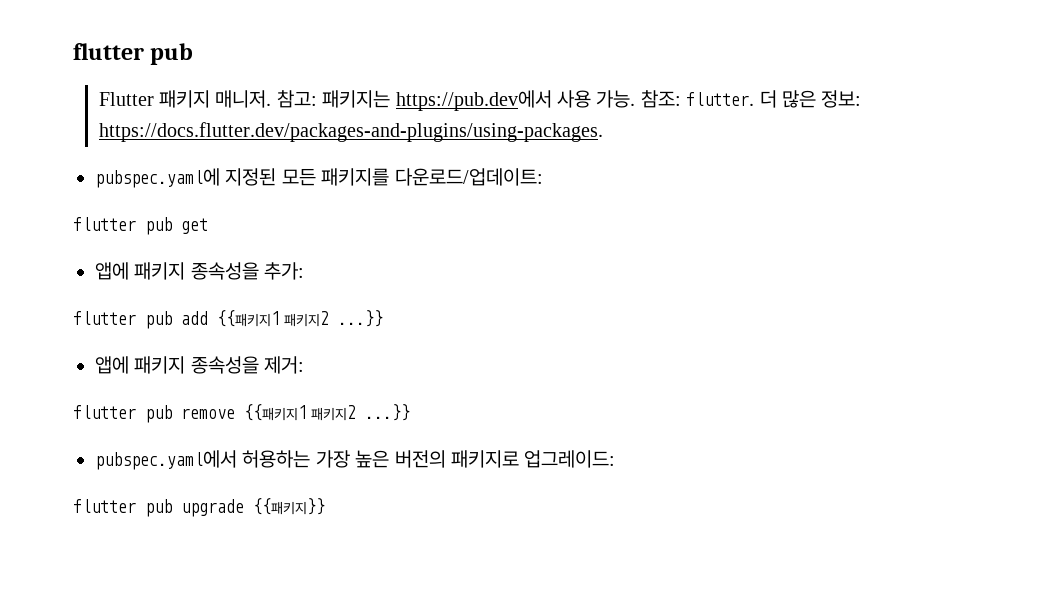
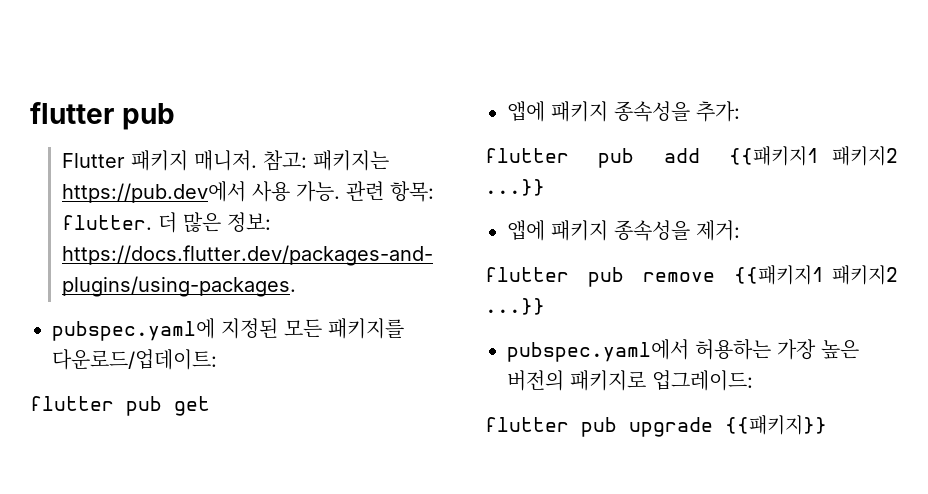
- 참조: flutter.
+ 관련 항목: flutter.

